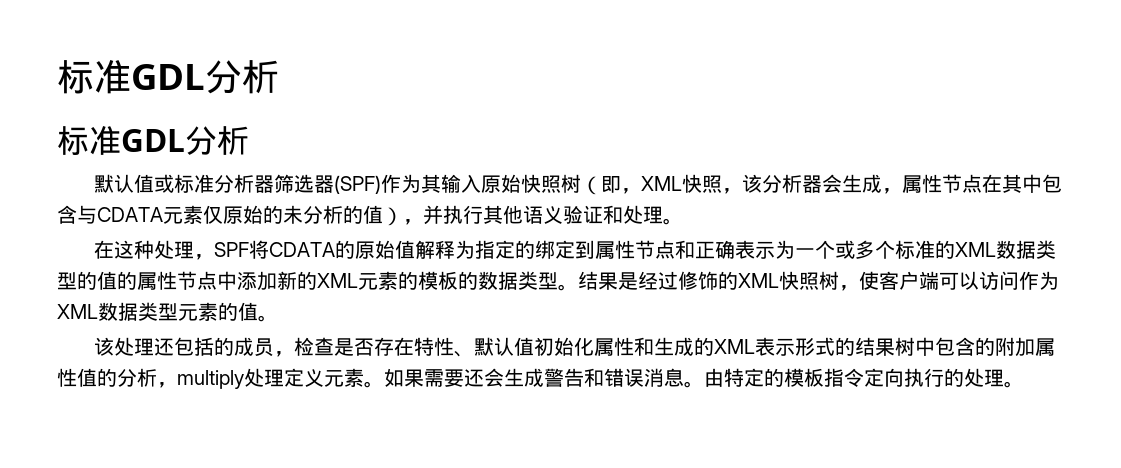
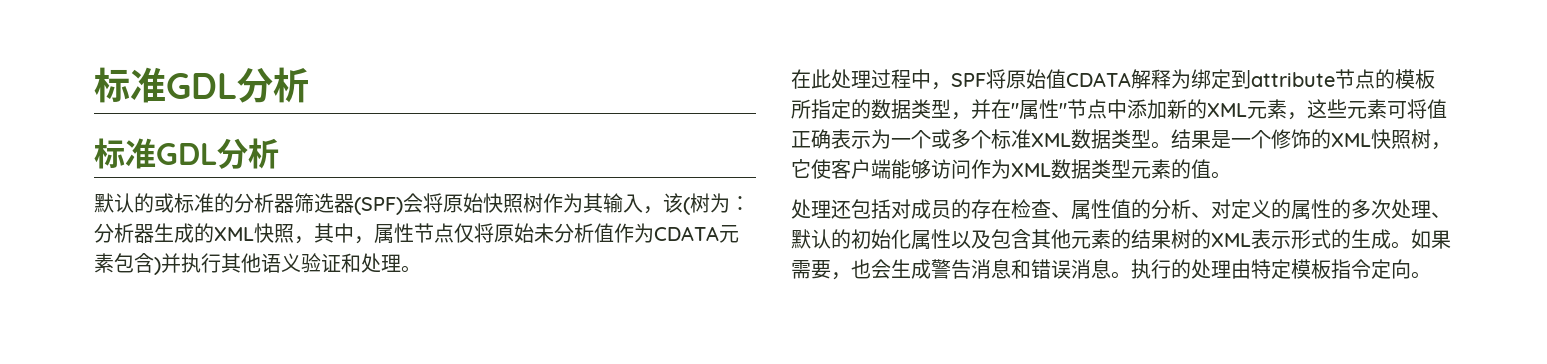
- 默认值或标准分析器筛选器(SPF)作为其输入原始快照树（即，XML快照，该分析器会生成，属性节点在其中包含与CDATA元素仅原始的未分析的值），并执行其他语义验证和处理。
+ 默认的或标准的分析器筛选器(SPF)会将原始快照树作为其输入，该(树为：分析器生成的XML快照，其中，属性节点仅将原始未分析值作为CDATA元素包含)并执行其他语义验证和处理。
- 在这种处理，SPF将CDATA的原始值解释为指定的绑定到属性节点和正确表示为一个或多个标准的XML数据类型的值的属性节点中添加新的XML元素的模板的数据类型。
+ 在此处理过程中，SPF将原始值CDATA解释为绑定到attribute节点的模板所指定的数据类型，并在"属性"节点中添加新的XML元素，这些元素可将值正确表示为一个或多个标准XML数据类型。
- 结果是经过修饰的XML快照树，使客户端可以访问作为XML数据类型元素的值。
+ 结果是一个修饰的XML快照树，它使客户端能够访问作为XML数据类型元素的值。
- 该处理还包括的成员，检查是否存在特性、默认值初始化属性和生成的XML表示形式的结果树中包含的附加属性值的分析，multiply处理定义元素。
+ 处理还包括对成员的存在检查、属性值的分析、对定义的属性的多次处理、默认的初始化属性以及包含其他元素的结果树的XML表示形式的生成。
- 如果需要还会生成警告和错误消息。
+ 如果需要，也会生成警告消息和错误消息。
- 由特定的模板指令定向执行的处理。
+ 执行的处理由特定模板指令定向。

